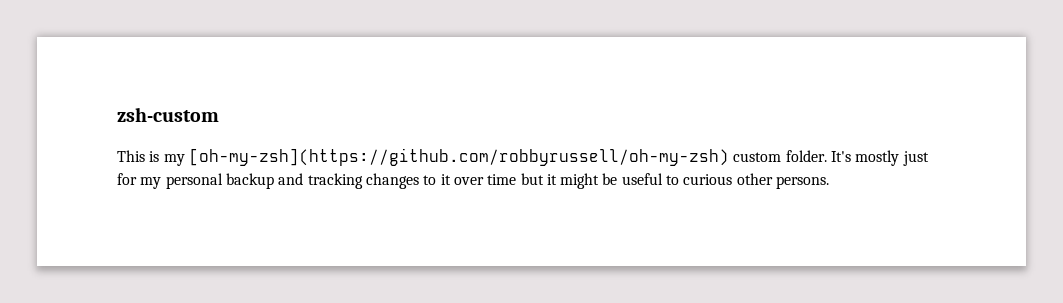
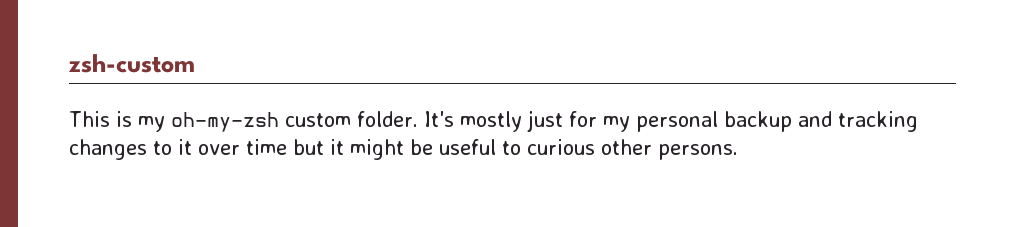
- This is my [oh-my-zsh](https://github.com/robbyrussell/oh-my-zsh) custom folder.
+ This is my oh-my-zsh custom folder.

